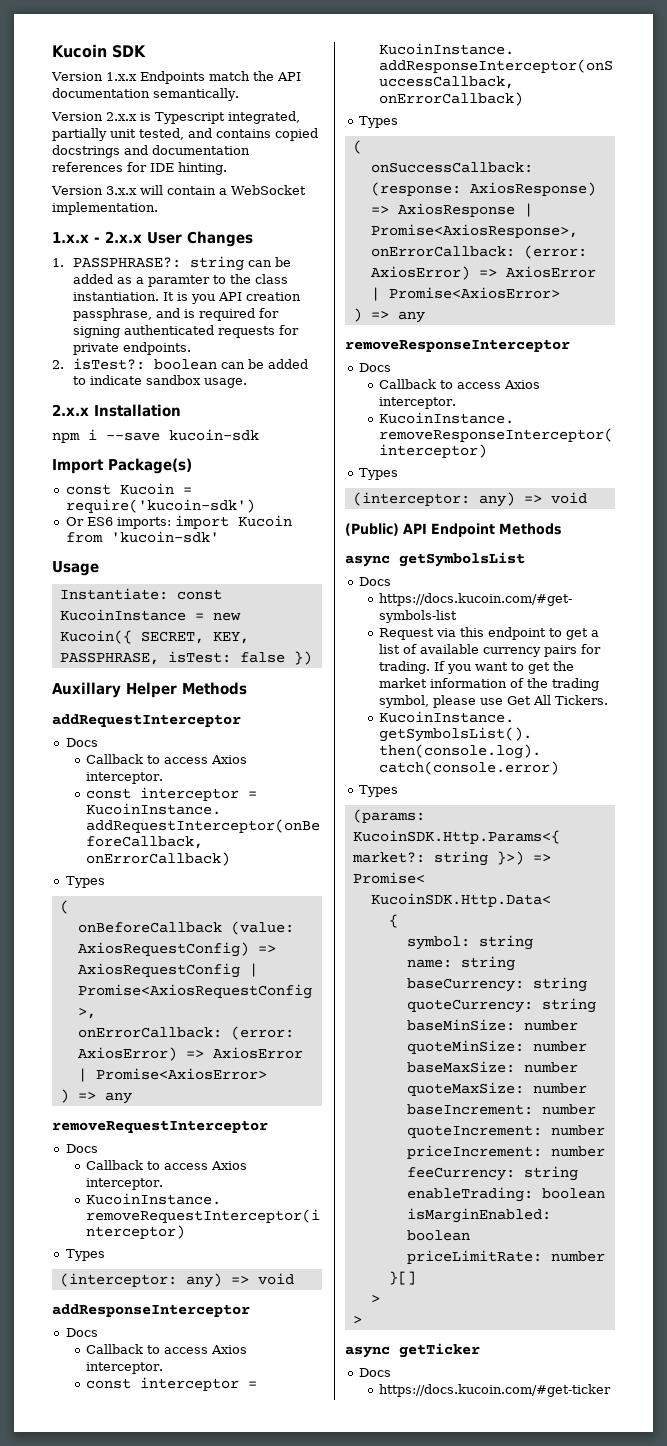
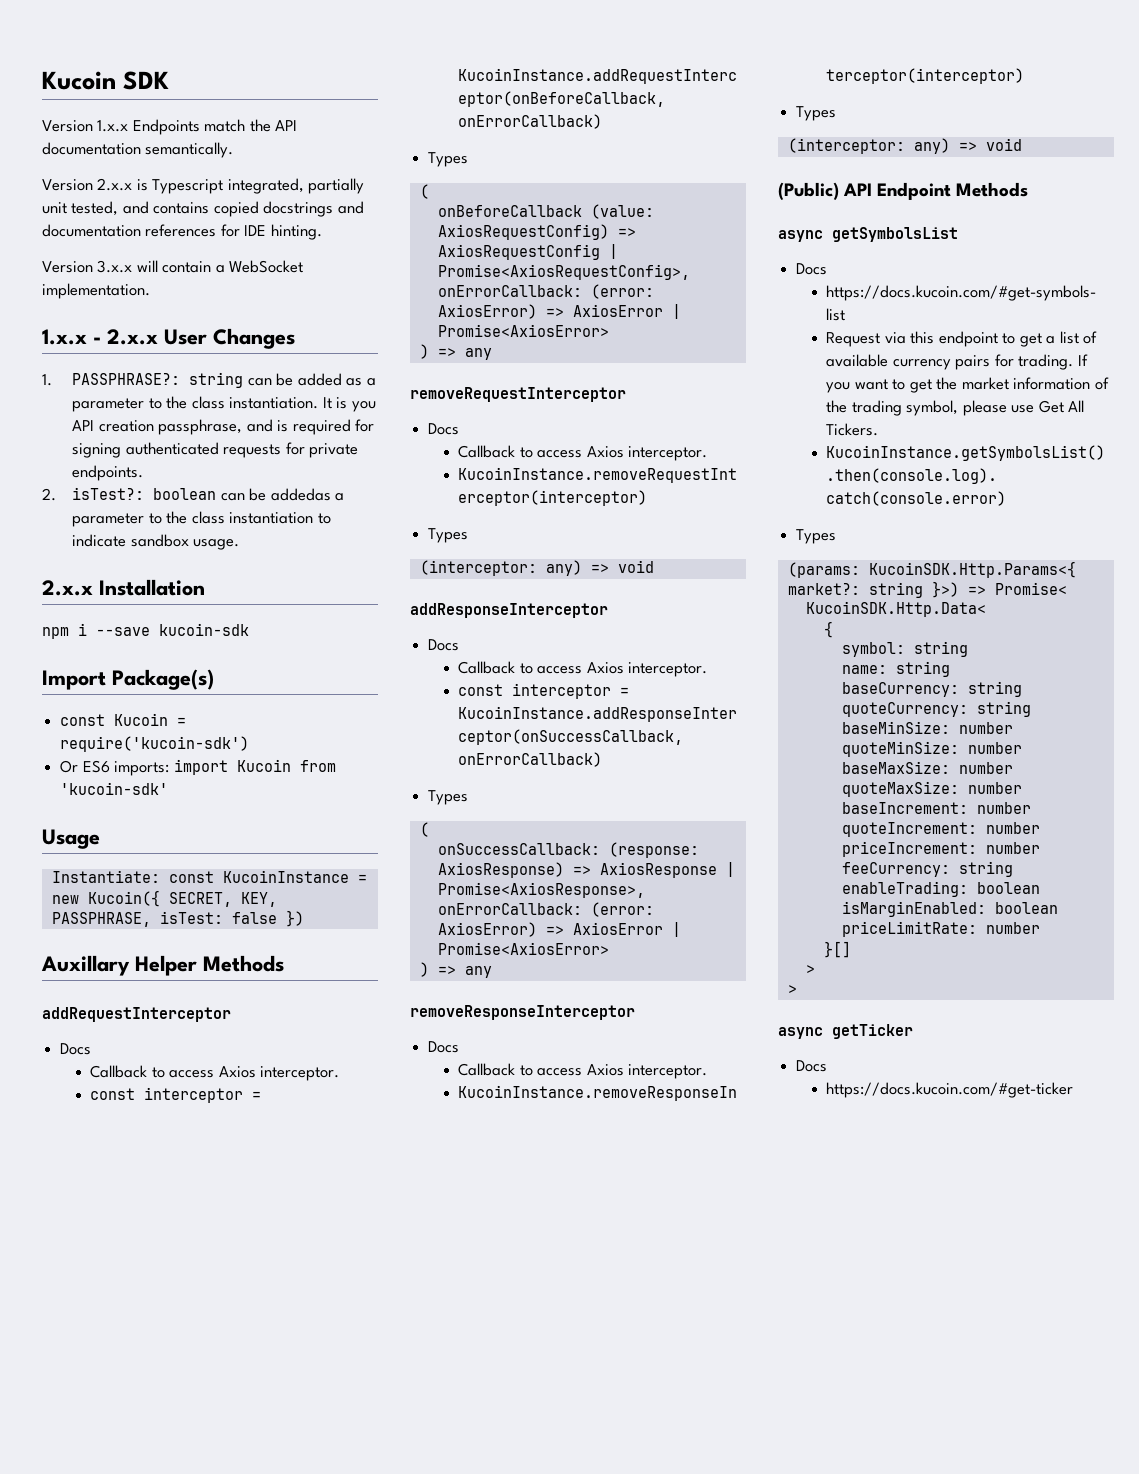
- 1. PASSPHRASE?: string can be added as a paramter to the class instantiation.
+ 1. PASSPHRASE?: string can be added as a parameter to the class instantiation.
- 2. isTest?: boolean can be added to indicate sandbox usage.
+ 2. isTest?: boolean can be addedas a parameter to the class instantiation to indicate sandbox usage.

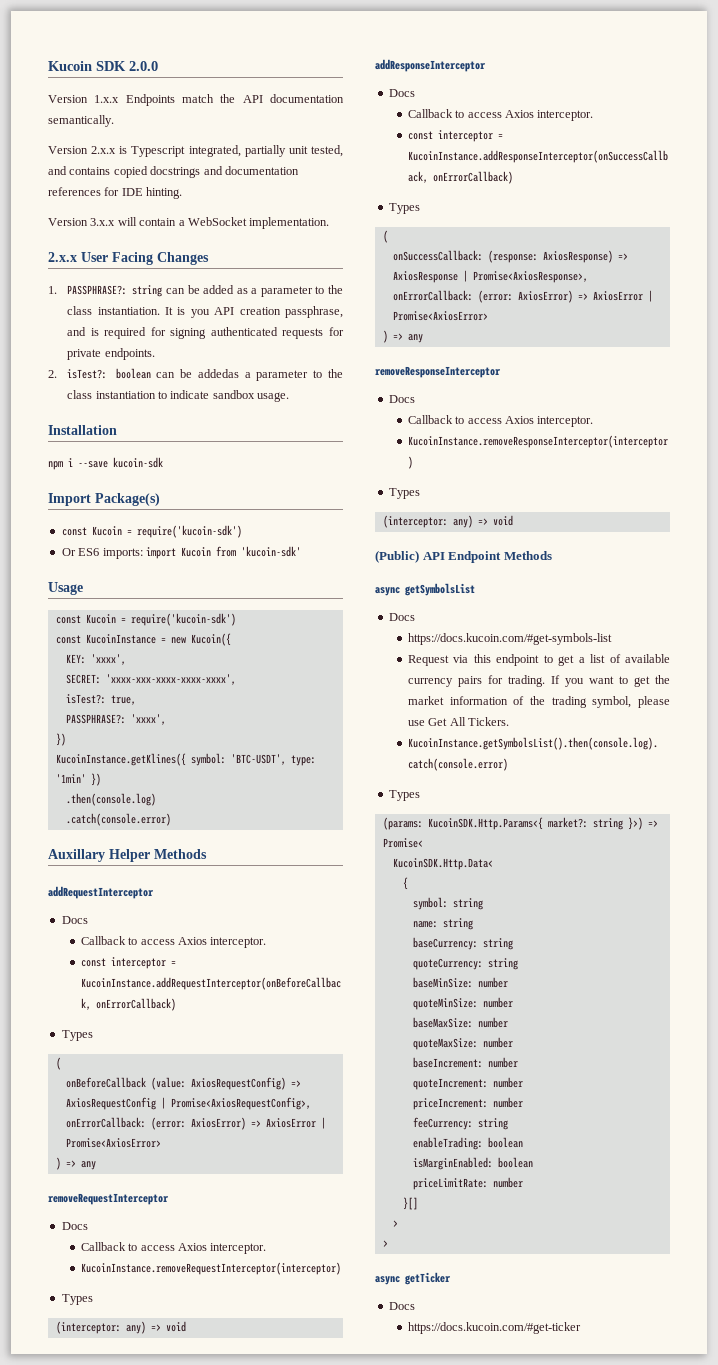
- Kucoin SDK
+ Kucoin SDK 2.0.0
- 1.x.x - 2.x.x User Changes
+ 2.x.x User Facing Changes
- 2.x.x Installation
+ Installation
  Usage
- Instantiate: const KucoinInstance = new Kucoin({ SECRET, KEY, PASSPHRASE, isTest: false })
+ const Kucoin = require('kucoin-sdk')
+ const KucoinInstance = new Kucoin({
+ KEY: 'xxxx',
+ SECRET: 'xxxx-xxx-xxxx-xxxx-xxxx',
+ isTest?: true,
+ PASSPHRASE?: 'xxxx',
+ })
+ KucoinInstance.getKlines({ symbol: 'BTC-USDT', type: '1min' })
+ .then(console.log)
+ .catch(console.error)

